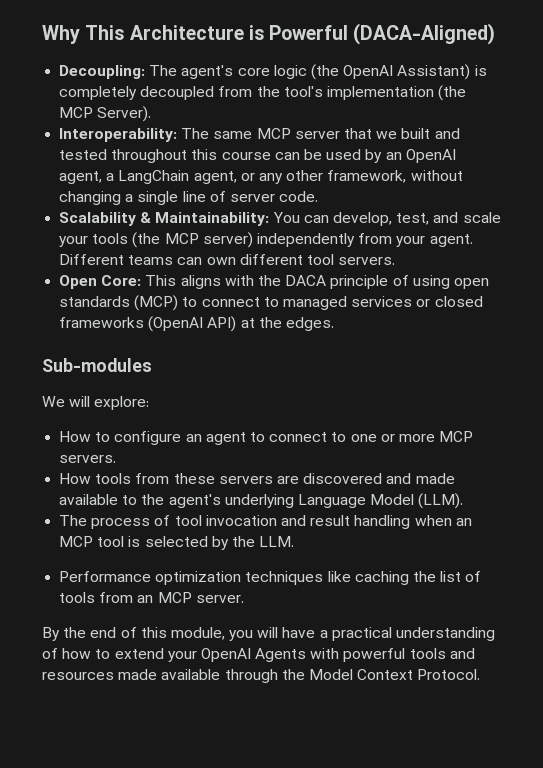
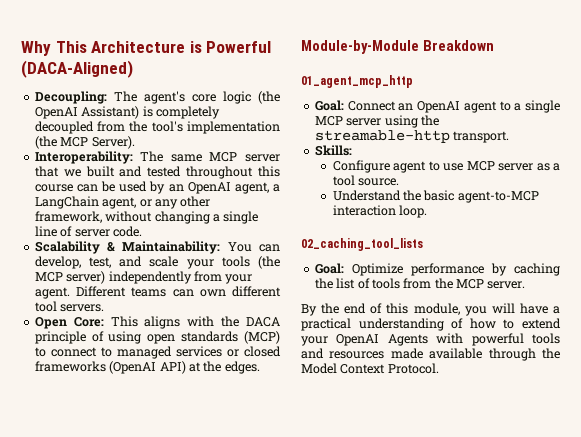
- Sub-modules
- We will explore:
- How to configure an agent to connect to one or more MCP servers.
- How tools from these servers are discovered and made available to the agent's underlying Language Model (LLM).
- The process of tool invocation and result handling when an MCP tool is selected by the LLM.
- Performance optimization techniques like caching the list of tools from an MCP server.
+ Module-by-Module Breakdown
+ 01_agent_mcp_http
+ Goal: Connect an OpenAI agent to a single MCP server using the streamable-http transport.
+ Skills:
+ Configure agent to use MCP server as a tool source.
+ Understand the basic agent-to-MCP interaction loop.
+ 02_caching_tool_lists
+ Goal: Optimize performance by caching the list of tools from the MCP server.

